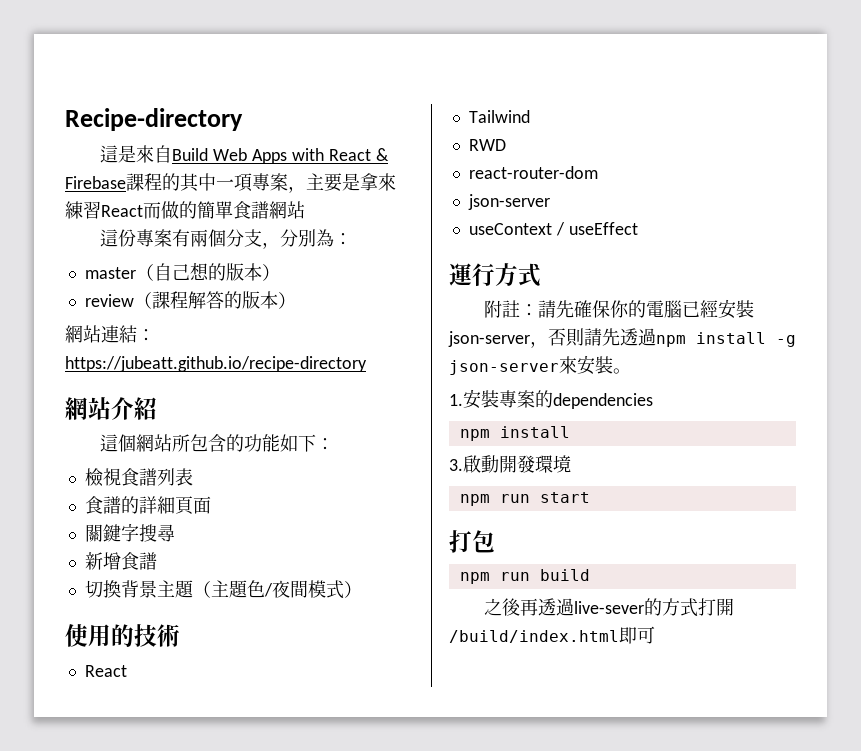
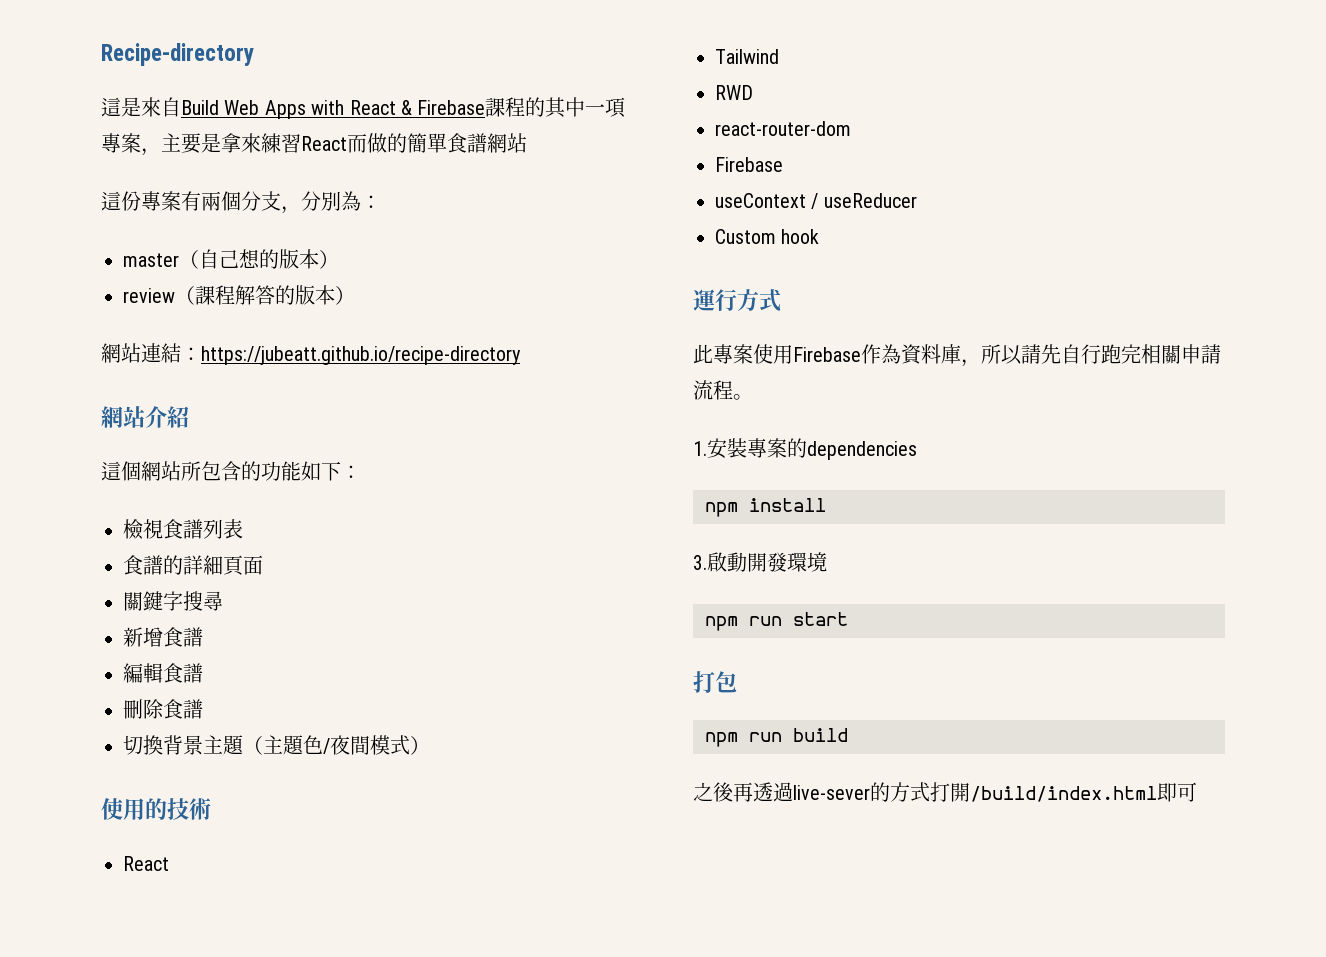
+ 編輯食譜
+ 刪除食譜
  react-router-dom
- json-server
+ Firebase
- useContext / useEffect
+ useContext / useReducer
+ Custom hook
- 附註：請先確保你的電腦已經安裝json-server，否則請先透過npm install -g json-server來安裝。
+ 此專案使用Firebase作為資料庫，所以請先自行跑完相關申請流程。

